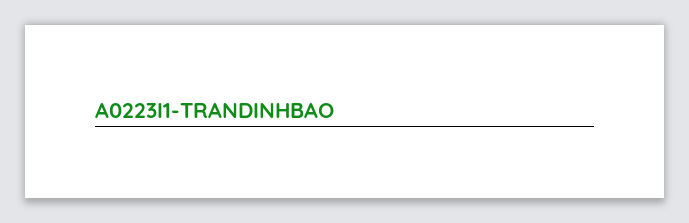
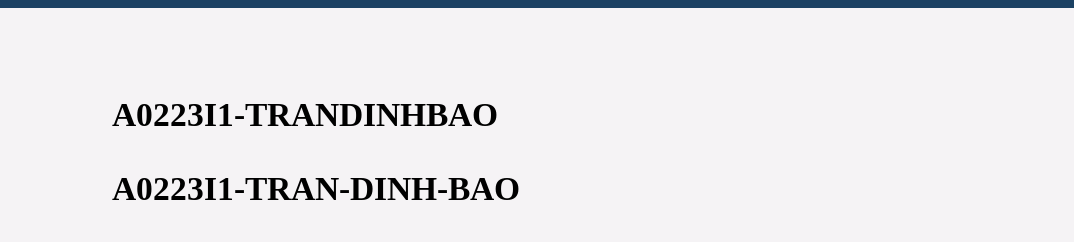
+ A0223I1-TRAN-DINH-BAO

